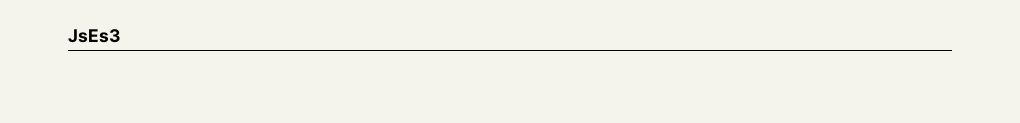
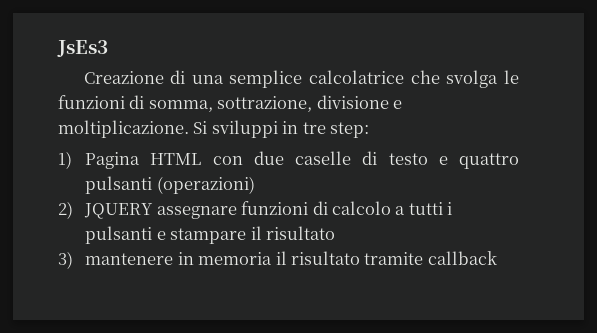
+ Creazione di una semplice calcolatrice che svolga le funzioni di somma, sottrazione, divisione e moltiplicazione. Si sviluppi in tre step:
+ 1) Pagina HTML con due caselle di testo e quattro pulsanti (operazioni)
+ 2) JQUERY assegnare funzioni di calcolo a tutti i pulsanti e stampare il risultato
+ 3) mantenere in memoria il risultato tramite callback

